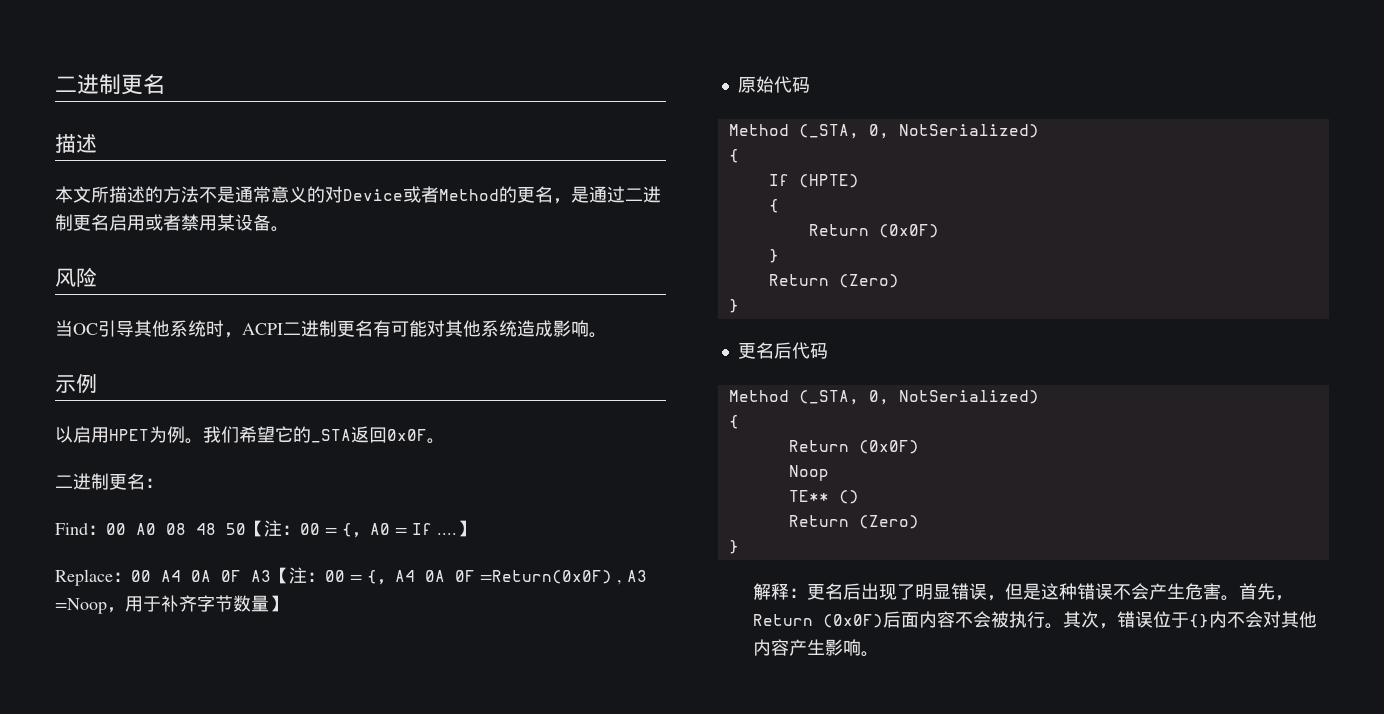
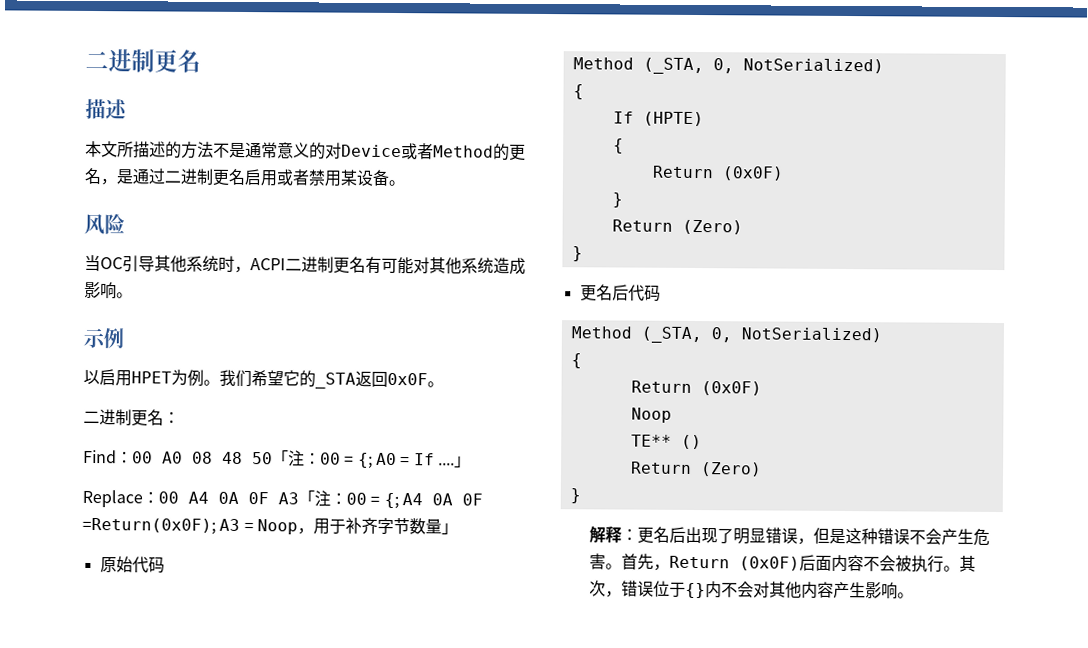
- Find：00 A0 08 48 50【注：00 = {，A0 = If ....】
+ Find：00 A0 08 48 50「注：00 = {; A0 = If ....」
- Replace：00 A4 0A 0F A3【注：00 = {，A4 0A 0F =Return(0x0F) , A3 =Noop，用于补齐字节数量】
+ Replace：00 A4 0A 0F A3「注：00 = {; A4 0A 0F =Return(0x0F); A3 = Noop，用于补齐字节数量」

